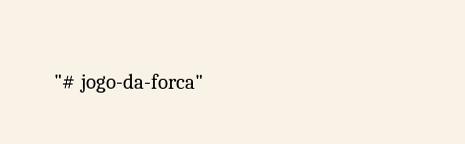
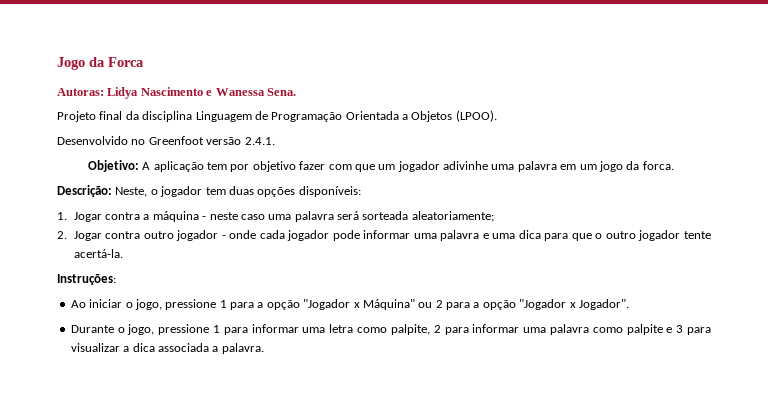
- "# jogo-da-forca"
+ Jogo da Forca
+ Autoras: Lidya Nascimento e Wanessa Sena.
+ Projeto final da disciplina Linguagem de Programação Orientada a Objetos (LPOO).
+ Desenvolvido no Greenfoot versão 2.4.1.
+ Objetivo: A aplicação tem por objetivo fazer com que um jogador adivinhe uma palavra em um jogo da forca.
+ Descrição: Neste, o jogador tem duas opções disponíveis:
+ 1. Jogar contra a máquina - neste caso uma palavra será sorteada aleatoriamente;
+ 2. Jogar contra outro jogador - onde cada jogador pode informar uma palavra e uma dica para que o outro jogador tente acertá-la.
+ Instruções:
+ Ao iniciar o jogo, pressione 1 para a opção "Jogador x Máquina" ou 2 para a opção "Jogador x Jogador".
+ Durante o jogo, pressione 1 para informar uma letra como palpite, 2 para informar uma palavra como palpite e 3 para visualizar a dica associada a palavra.

